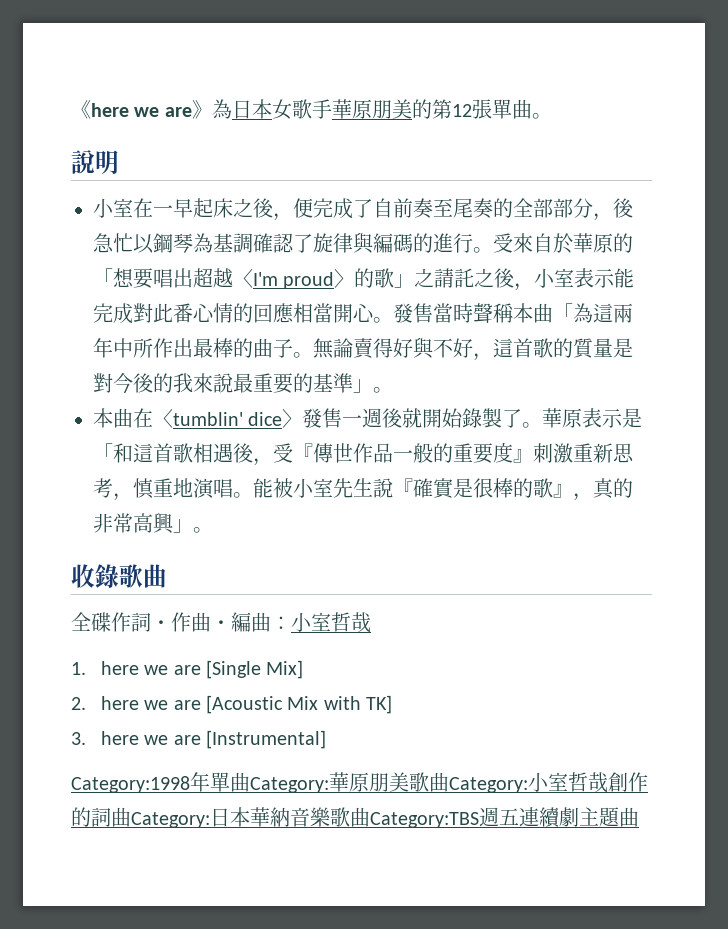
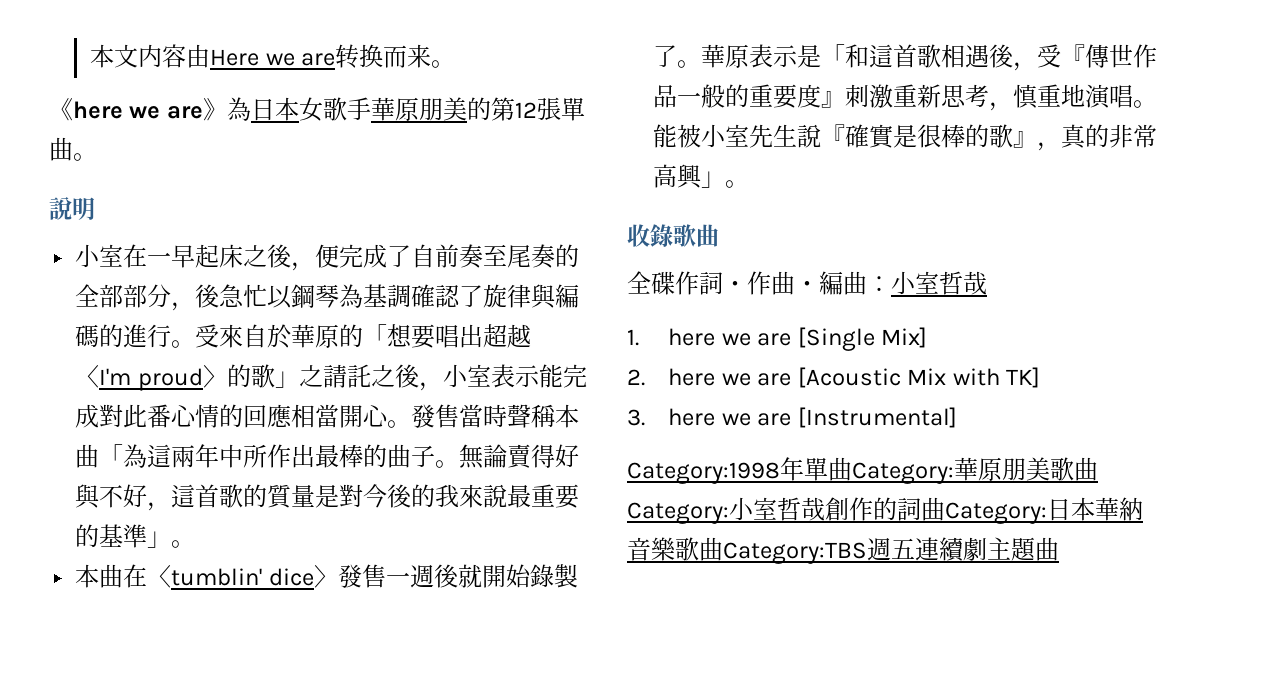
+ 本文内容由Here we are转换而来。

